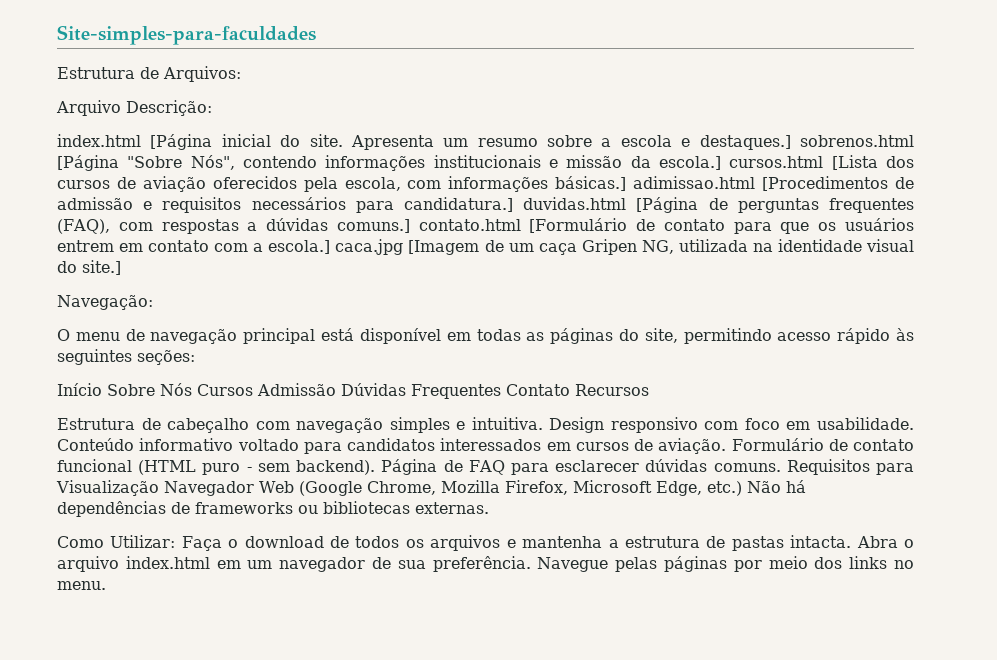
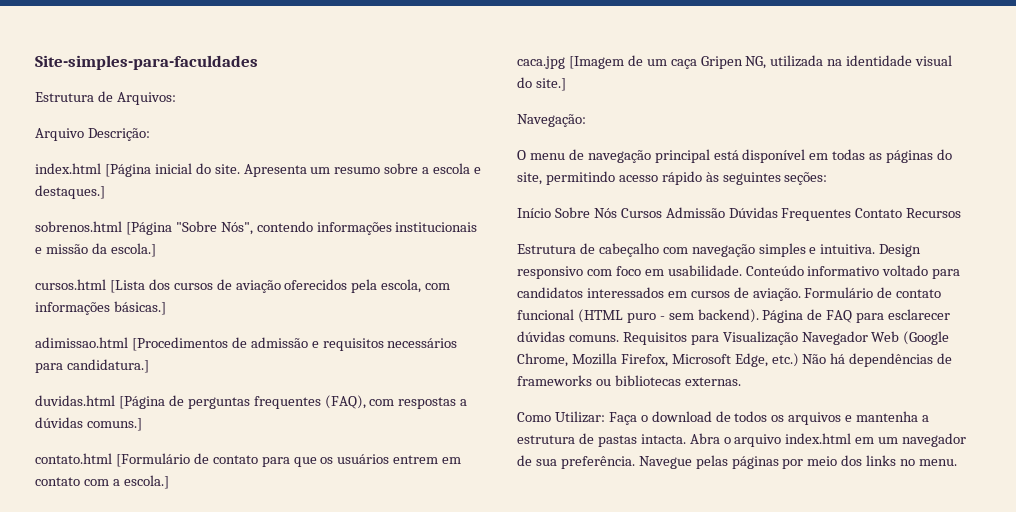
- Apresenta um resumo sobre a escola e destaques.] sobrenos.html [Página "Sobre Nós", contendo informações institucionais e missão da escola.] cursos.html [Lista dos cursos de aviação oferecidos pela escola, com informações básicas.] adimissao.html [Procedimentos de admissão e requisitos necessários para candidatura.] duvidas.html [Página de perguntas frequentes (FAQ), com respostas a dúvidas comuns.] contato.html [Formulário de contato para que os usuários entrem em contato com a escola.] caca.jpg [Imagem de um caça Gripen NG, utilizada na identidade visual do site.]
+ Apresenta um resumo sobre a escola e destaques.]
+ sobrenos.html [Página "Sobre Nós", contendo informações institucionais e missão da escola.]
+ cursos.html [Lista dos cursos de aviação oferecidos pela escola, com informações básicas.]
+ adimissao.html [Procedimentos de admissão e requisitos necessários para candidatura.]
+ duvidas.html [Página de perguntas frequentes (FAQ), com respostas a dúvidas comuns.]
+ contato.html [Formulário de contato para que os usuários entrem em contato com a escola.]
+ caca.jpg [Imagem de um caça Gripen NG, utilizada na identidade visual do site.]

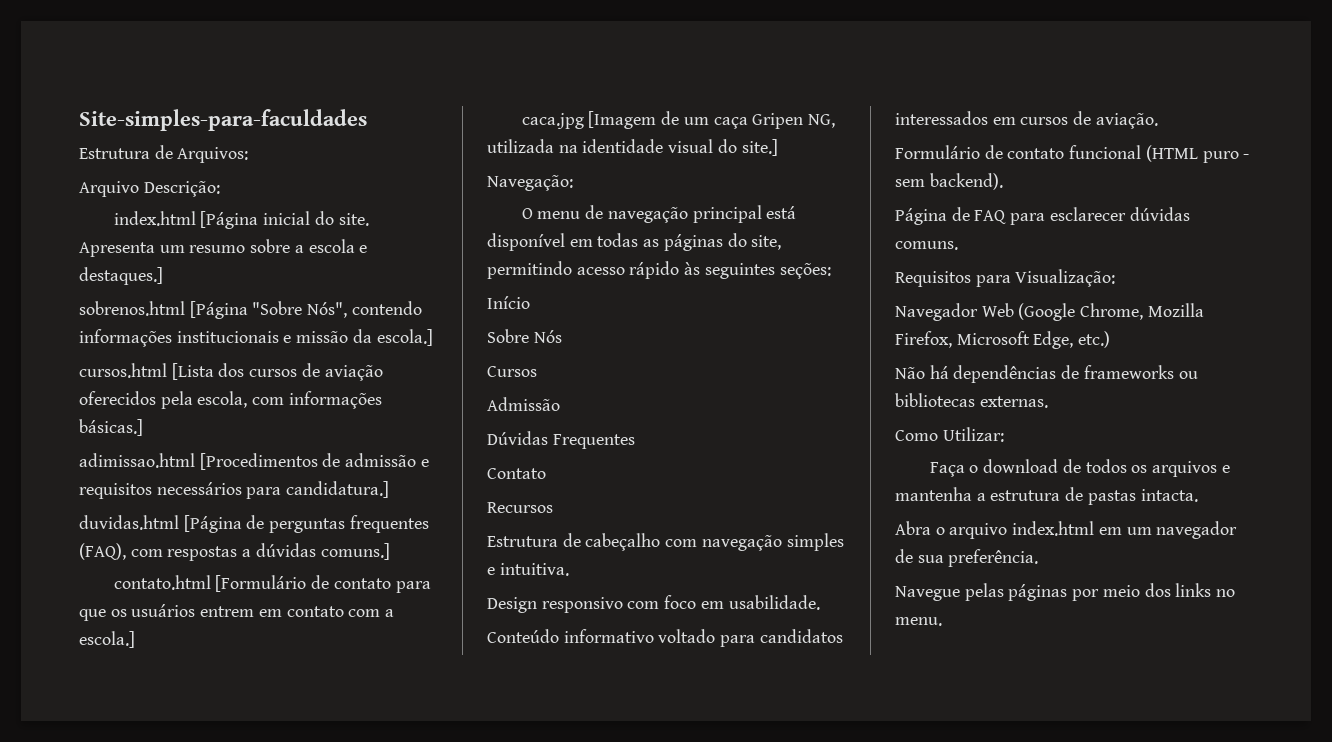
- Início Sobre Nós Cursos Admissão Dúvidas Frequentes Contato Recursos
+ Início
+ Sobre Nós
+ Cursos
+ Admissão
+ Dúvidas Frequentes
+ Contato
+ Recursos
- Estrutura de cabeçalho com navegação simples e intuitiva. Design responsivo com foco em usabilidade. Conteúdo informativo voltado para candidatos interessados em cursos de aviação. Formulário de contato funcional (HTML puro - sem backend). Página de FAQ para esclarecer dúvidas comuns. Requisitos para Visualização Navegador Web (Google Chrome, Mozilla Firefox, Microsoft Edge, etc.) Não há dependências de frameworks ou bibliotecas externas.
+ Estrutura de cabeçalho com navegação simples e intuitiva.
+ Design responsivo com foco em usabilidade.
+ Conteúdo informativo voltado para candidatos interessados em cursos de aviação.
+ Formulário de contato funcional (HTML puro - sem backend).
+ Página de FAQ para esclarecer dúvidas comuns.
+ Requisitos para Visualização:
+ Navegador Web (Google Chrome, Mozilla Firefox, Microsoft Edge, etc.)
+ Não há dependências de frameworks ou bibliotecas externas.
- Como Utilizar: Faça o download de todos os arquivos e mantenha a estrutura de pastas intacta. Abra o arquivo index.html em um navegador de sua preferência. Navegue pelas páginas por meio dos links no menu.
+ Como Utilizar:
+ Faça o download de todos os arquivos e mantenha a estrutura de pastas intacta.
+ Abra o arquivo index.html em um navegador de sua preferência.
+ Navegue pelas páginas por meio dos links no menu.

